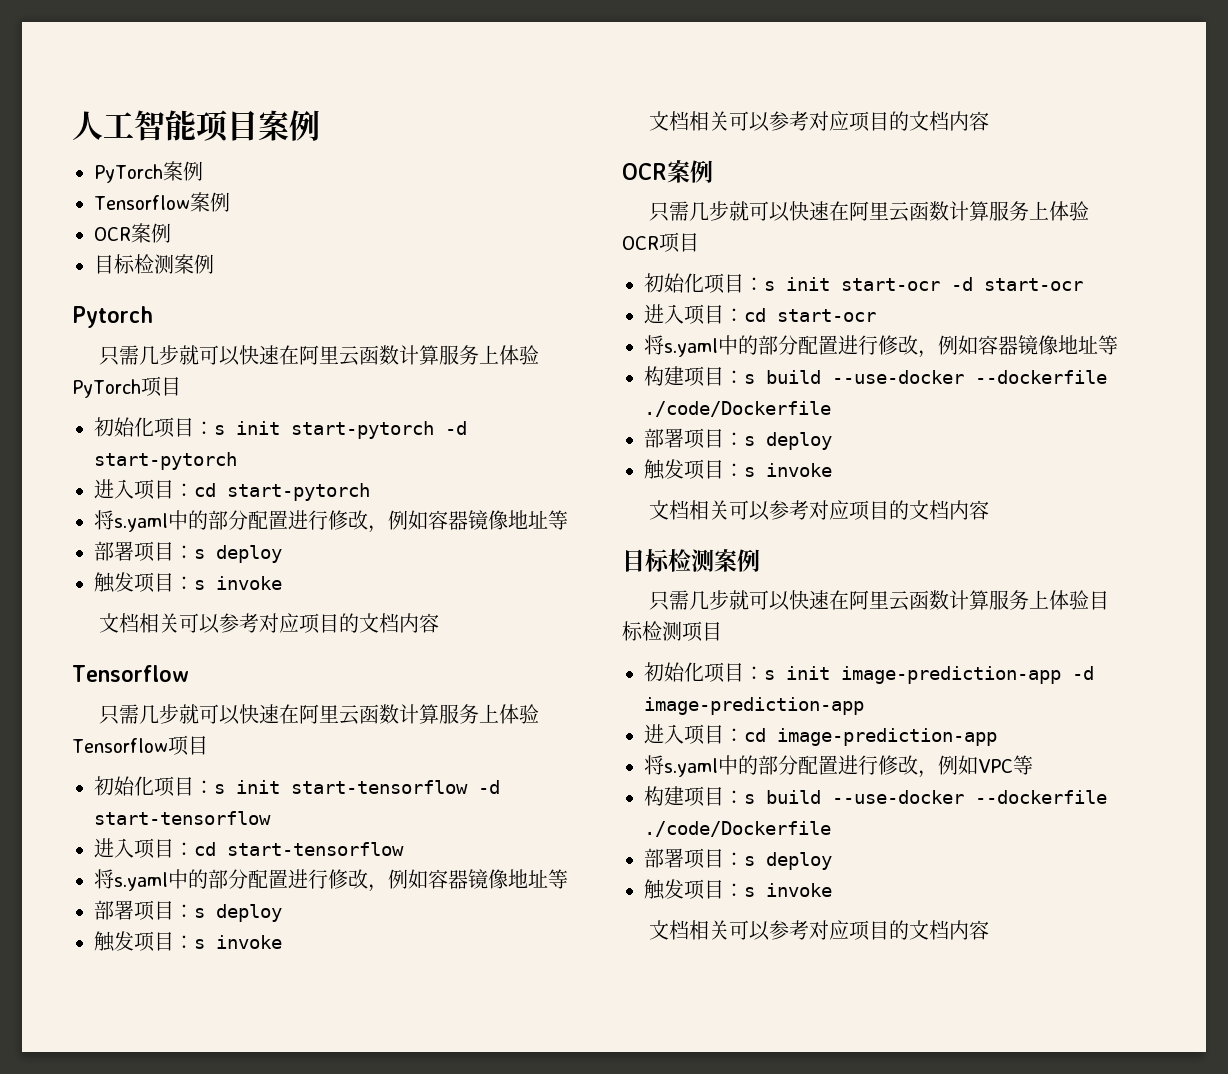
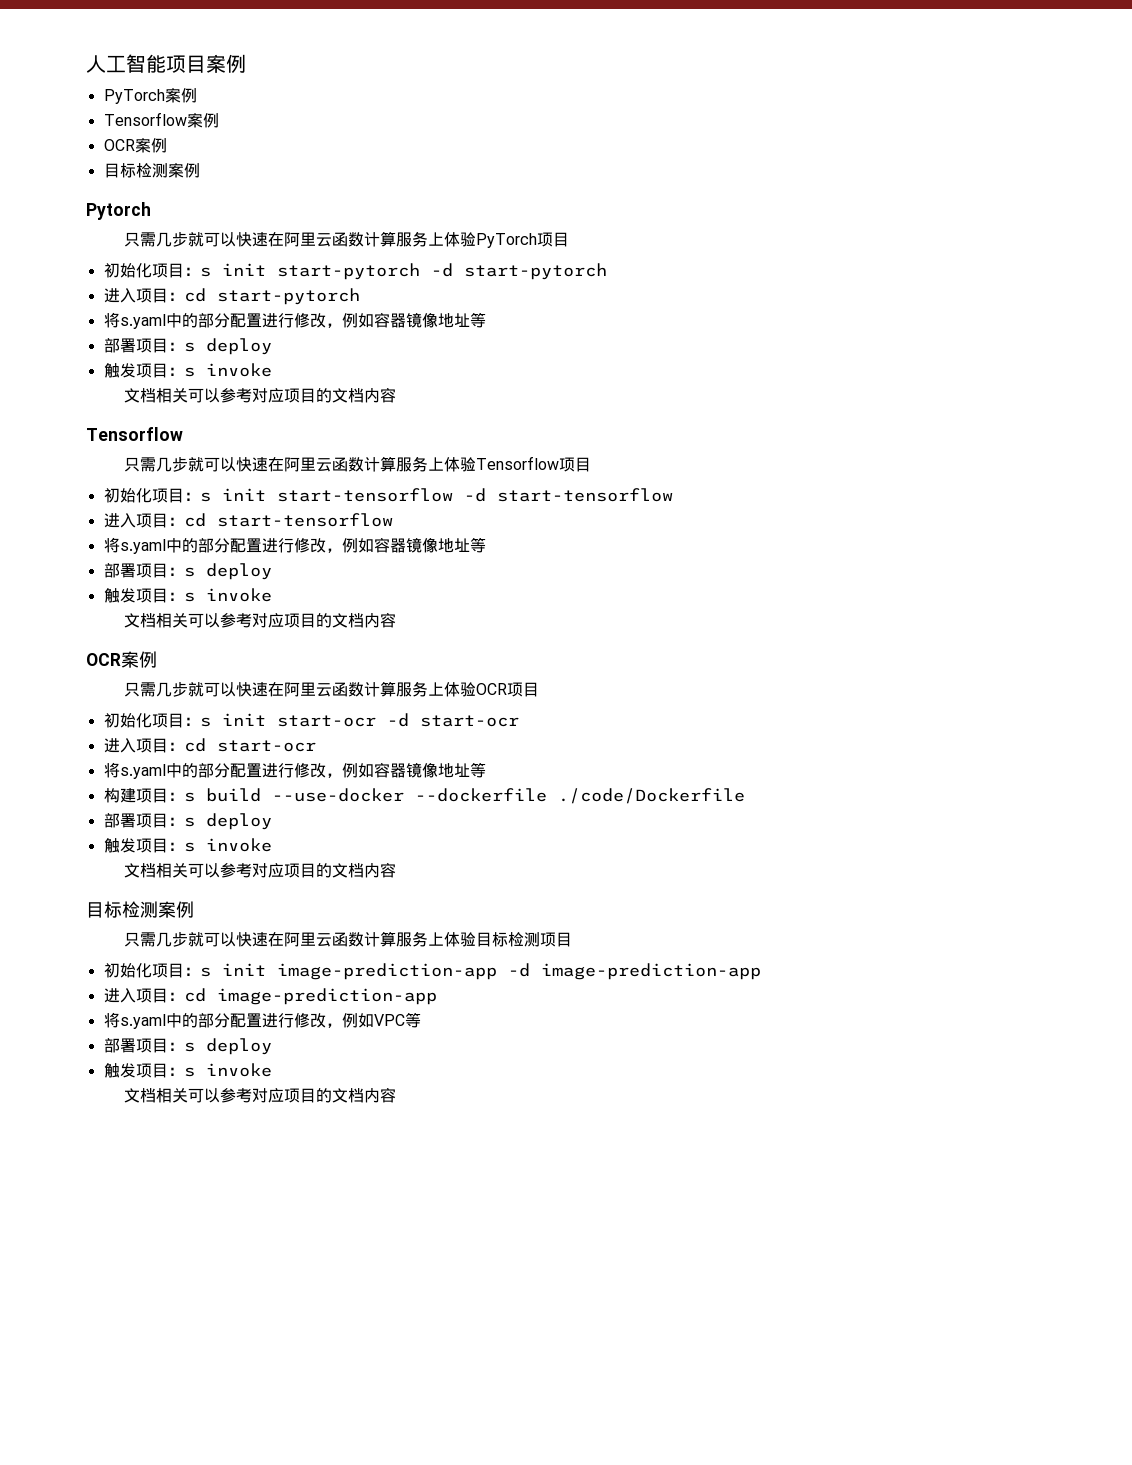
  将s.yaml中的部分配置进行修改，例如VPC等
- 构建项目：s build --use-docker --dockerfile ./code/Dockerfile

